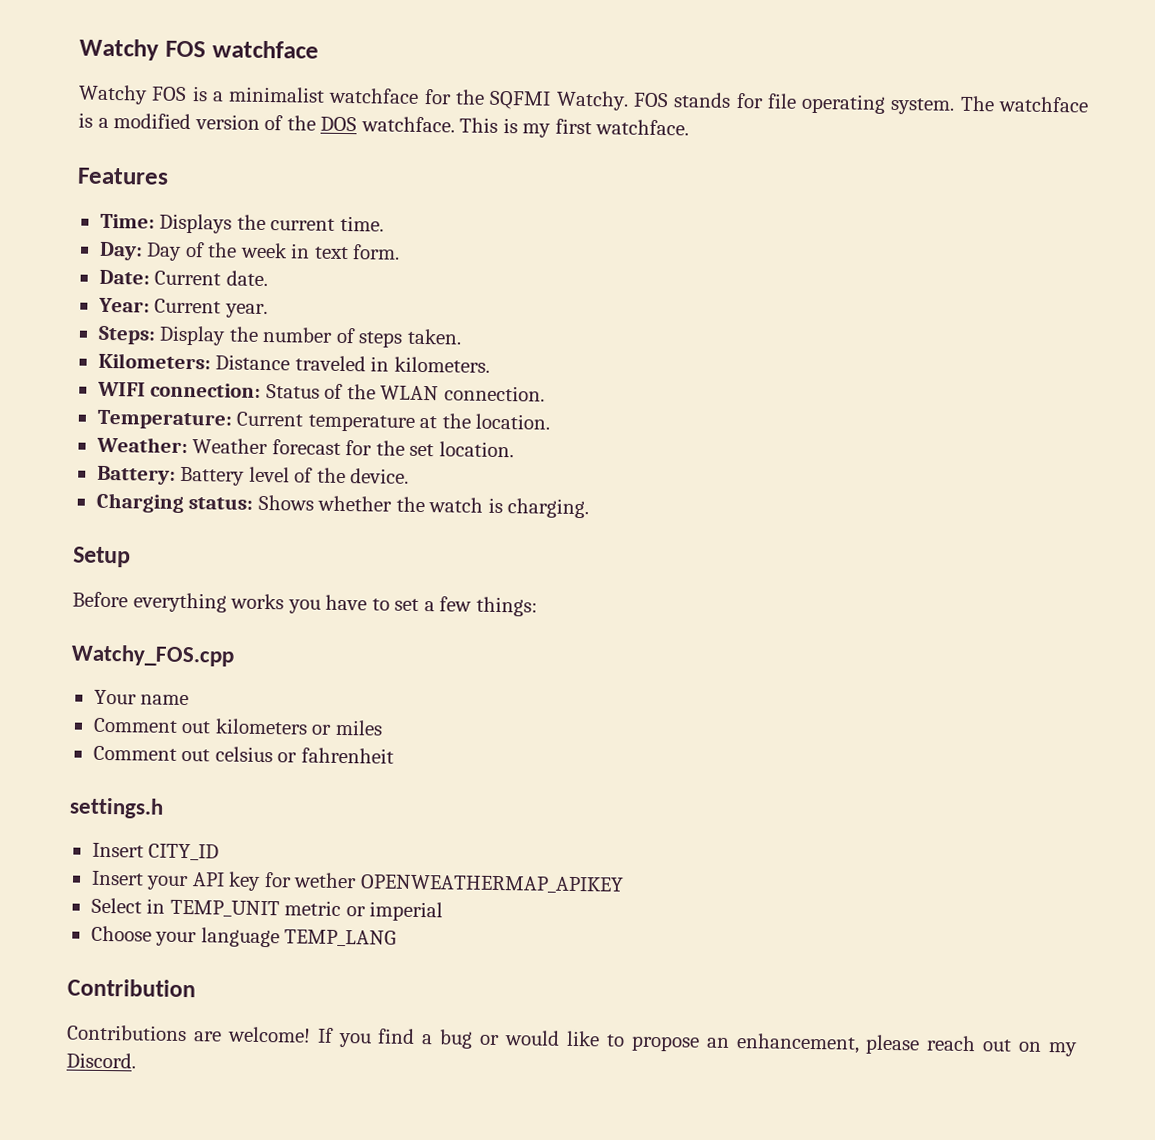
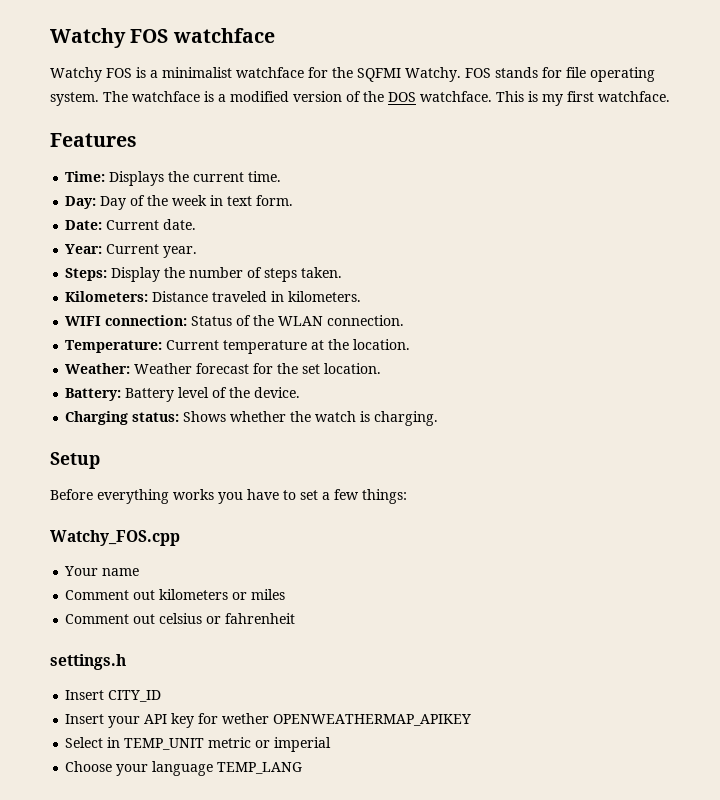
- Contribution
- Contributions are welcome! If you find a bug or would like to propose an enhancement, please reach out on my Discord.

